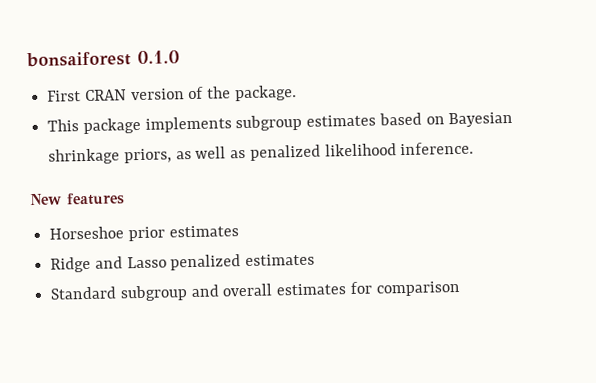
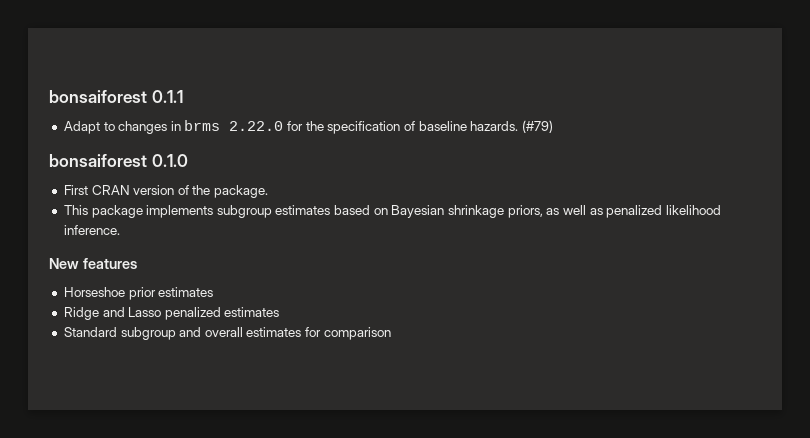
+ bonsaiforest 0.1.1
+ Adapt to changes in brms 2.22.0 for the specification of baseline hazards. (#79)

